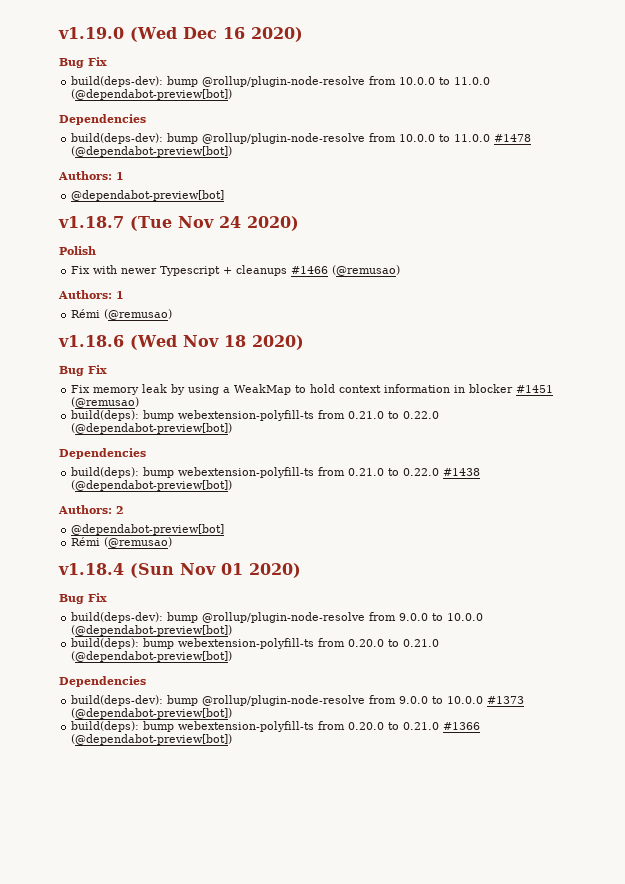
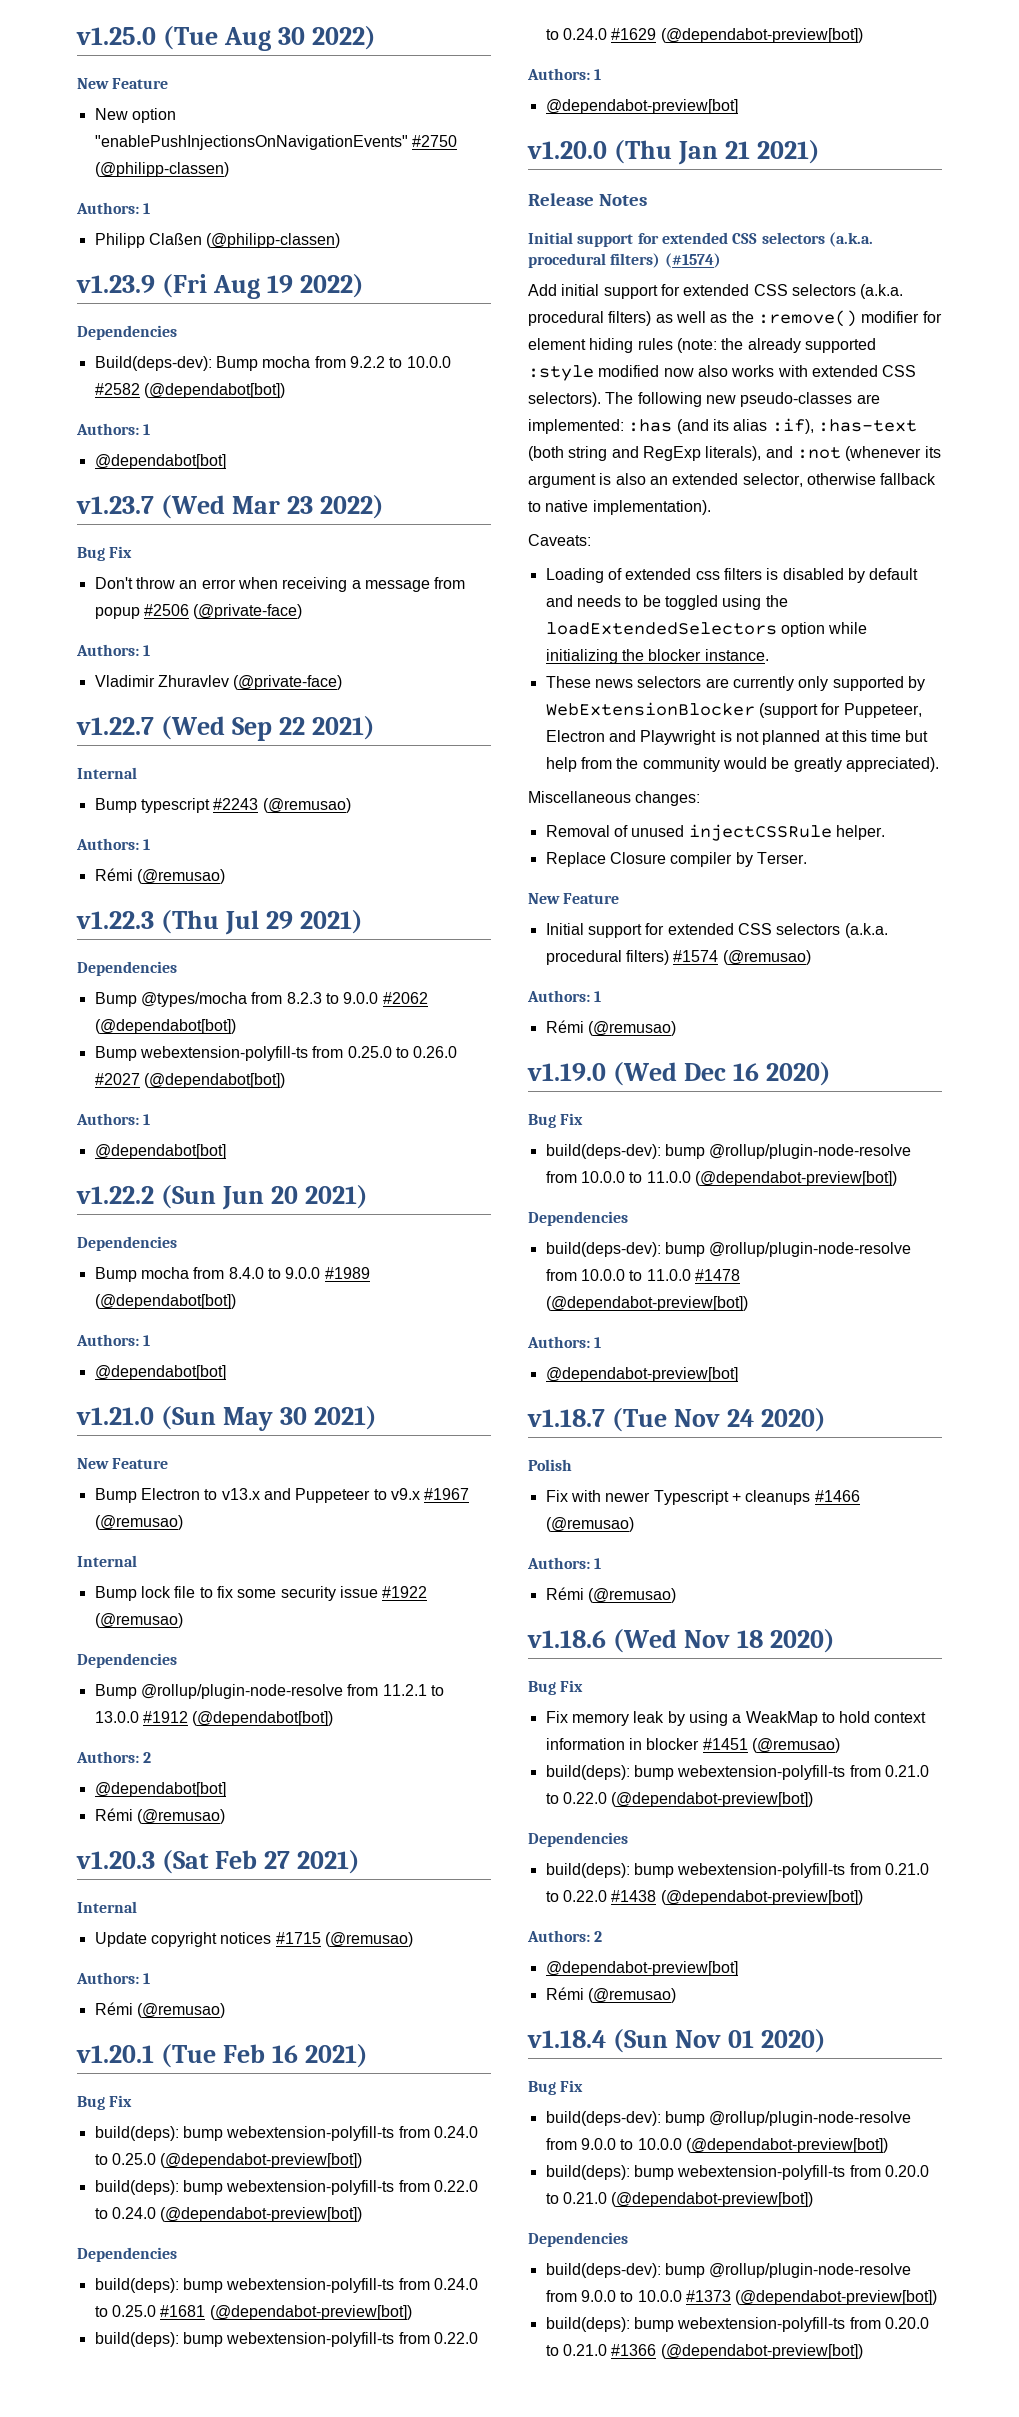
+ v1.25.0 (Tue Aug 30 2022)
+ New Feature
+ New option "enablePushInjectionsOnNavigationEvents" #2750 (@philipp-classen)
+ Authors: 1
+ Philipp Claßen (@philipp-classen)
+ v1.23.9 (Fri Aug 19 2022)
+ Dependencies
+ Build(deps-dev): Bump mocha from 9.2.2 to 10.0.0 #2582 (@dependabot[bot])
+ Authors: 1
+ @dependabot[bot]
+ v1.23.7 (Wed Mar 23 2022)
+ Bug Fix
+ Don't throw an error when receiving a message from popup #2506 (@private-face)
+ Authors: 1
+ Vladimir Zhuravlev (@private-face)
+ v1.22.7 (Wed Sep 22 2021)
+ Internal
+ Bump typescript #2243 (@remusao)
+ Authors: 1
+ Rémi (@remusao)
+ v1.22.3 (Thu Jul 29 2021)
+ Dependencies
+ Bump @types/mocha from 8.2.3 to 9.0.0 #2062 (@dependabot[bot])
+ Bump webextension-polyfill-ts from 0.25.0 to 0.26.0 #2027 (@dependabot[bot])
+ Authors: 1
+ @dependabot[bot]
+ v1.22.2 (Sun Jun 20 2021)
+ Dependencies
+ Bump mocha from 8.4.0 to 9.0.0 #1989 (@dependabot[bot])
+ Authors: 1
+ @dependabot[bot]
+ v1.21.0 (Sun May 30 2021)
+ New Feature
+ Bump Electron to v13.x and Puppeteer to v9.x #1967 (@remusao)
+ Internal
+ Bump lock file to fix some security issue #1922 (@remusao)
+ Dependencies
+ Bump @rollup/plugin-node-resolve from 11.2.1 to 13.0.0 #1912 (@dependabot[bot])
+ Authors: 2
+ @dependabot[bot]
+ Rémi (@remusao)
+ v1.20.3 (Sat Feb 27 2021)
+ Internal
+ Update copyright notices #1715 (@remusao)
+ Authors: 1
+ Rémi (@remusao)
+ v1.20.1 (Tue Feb 16 2021)
+ Bug Fix
+ build(deps): bump webextension-polyfill-ts from 0.24.0 to 0.25.0 (@dependabot-preview[bot])
+ build(deps): bump webextension-polyfill-ts from 0.22.0 to 0.24.0 (@dependabot-preview[bot])
+ Dependencies
+ build(deps): bump webextension-polyfill-ts from 0.24.0 to 0.25.0 #1681 (@dependabot-preview[bot])
+ build(deps): bump webextension-polyfill-ts from 0.22.0 to 0.24.0 #1629 (@dependabot-preview[bot])
+ Authors: 1
+ @dependabot-preview[bot]
+ v1.20.0 (Thu Jan 21 2021)
+ Release Notes
+ Initial support for extended CSS selectors (a.k.a. procedural filters) (#1574)
+ Add initial support for extended CSS selectors (a.k.a. procedural filters) as well as the :remove() modifier for element hiding rules (note: the already supported :style modified now also works with extended CSS selectors). The following new pseudo-classes are implemented: :has (and its alias :if), :has-text (both string and RegExp literals), and :not (whenever its argument is also an extended selector, otherwise fallback to native implementation).
+ Caveats:
+ Loading of extended css filters is disabled by default and needs to be toggled using the loadExtendedSelectors option while initializing the blocker instance.
+ These news selectors are currently only supported by WebExtensionBlocker (support for Puppeteer, Electron and Playwright is not planned at this time but help from the community would be greatly appreciated).
+ Miscellaneous changes:
+ Removal of unused injectCSSRule helper.
+ Replace Closure compiler by Terser.
+ New Feature
+ Initial support for extended CSS selectors (a.k.a. procedural filters) #1574 (@remusao)
+ Authors: 1
+ Rémi (@remusao)

